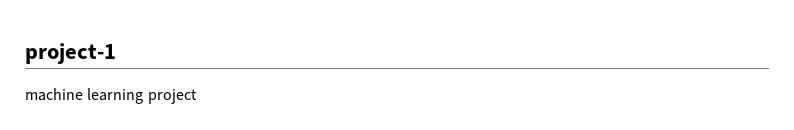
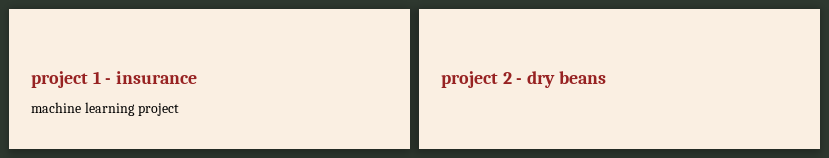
- project-1
+ project 1 - insurance
+ project 2 - dry beans

